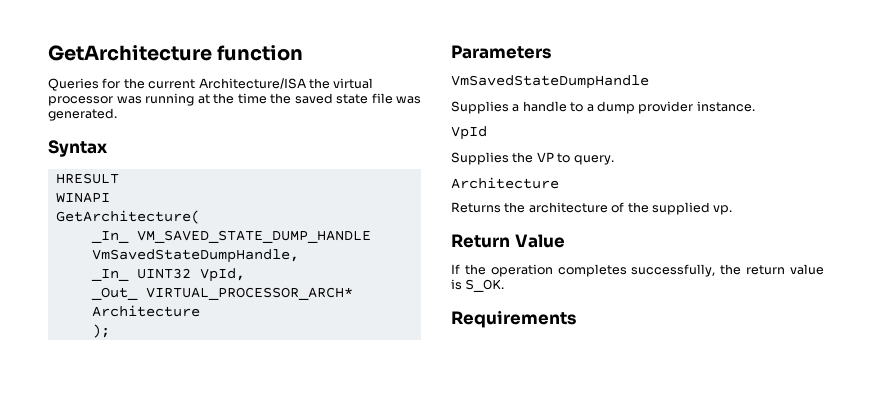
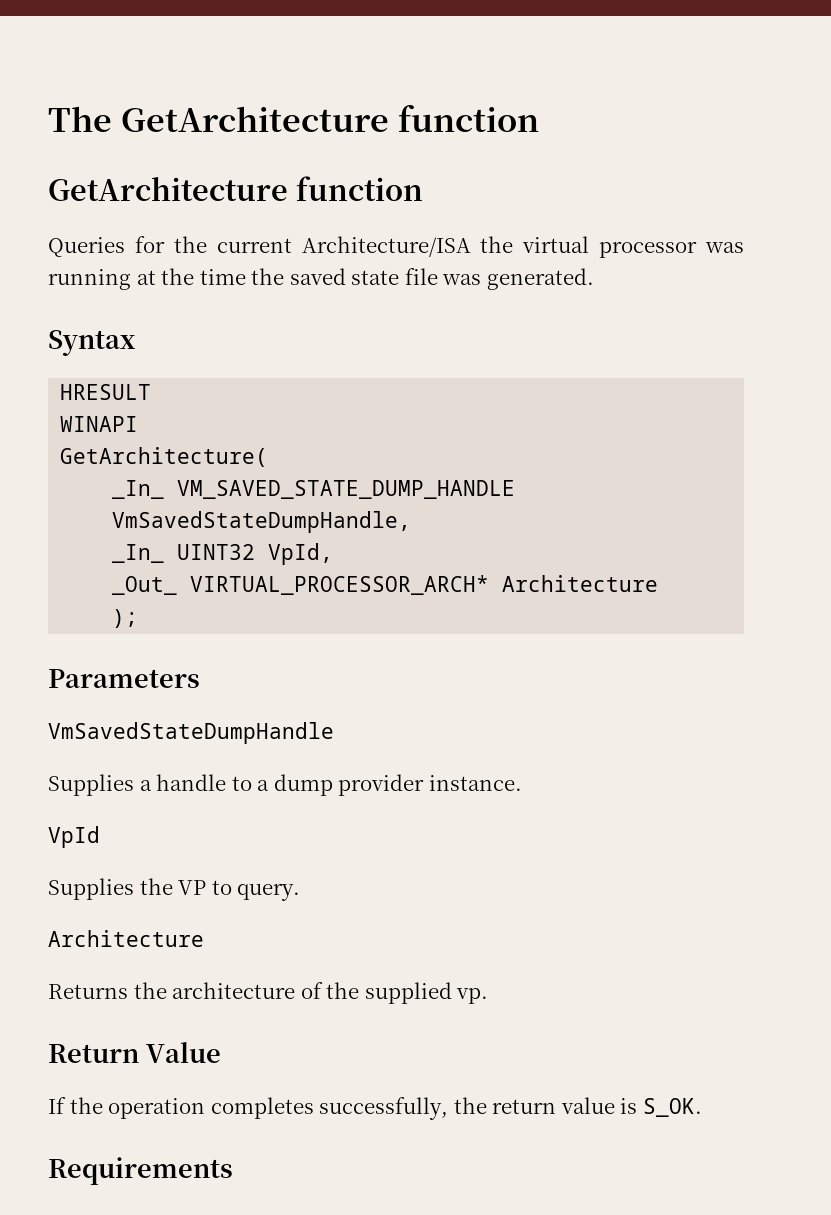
+ The GetArchitecture function

